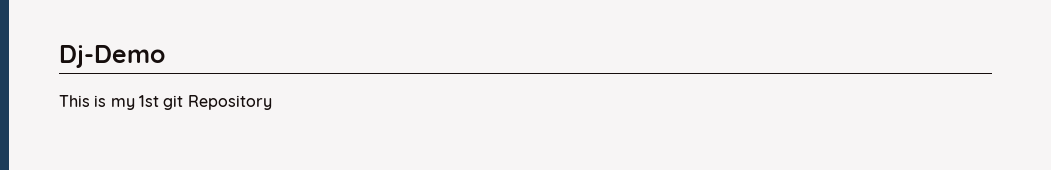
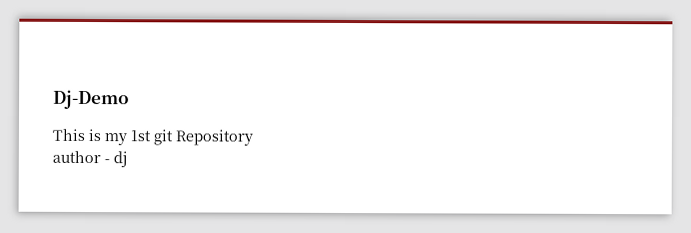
+ author - dj

